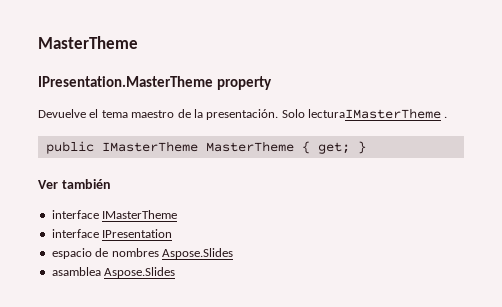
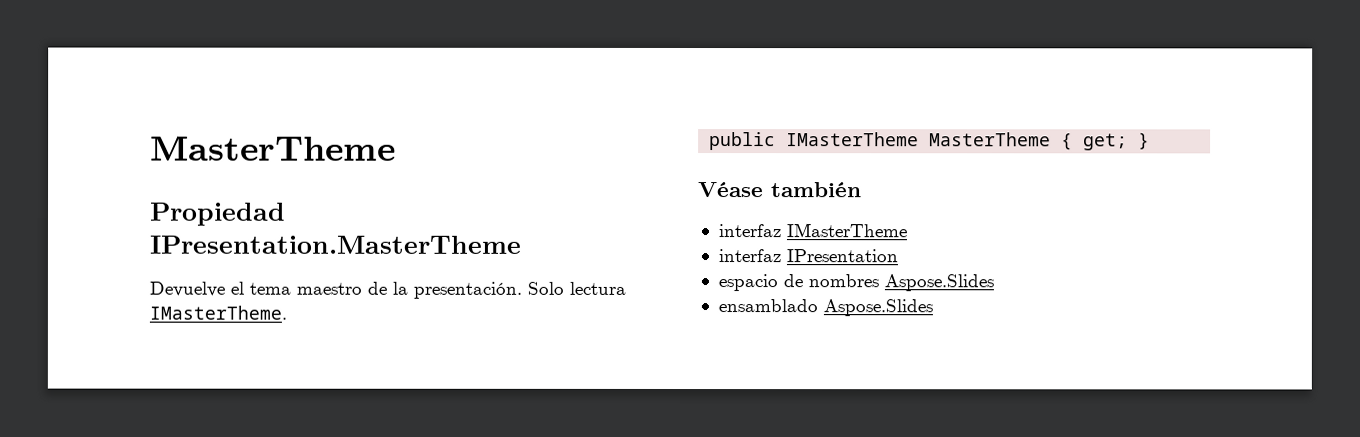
- IPresentation.MasterTheme property
+ Propiedad IPresentation.MasterTheme
- Solo lecturaIMasterTheme .
+ Solo lectura IMasterTheme.
- Ver también
+ Véase también
- interface IMasterTheme
+ interfaz IMasterTheme
- interface IPresentation
+ interfaz IPresentation
- asamblea Aspose.Slides
+ ensamblado Aspose.Slides

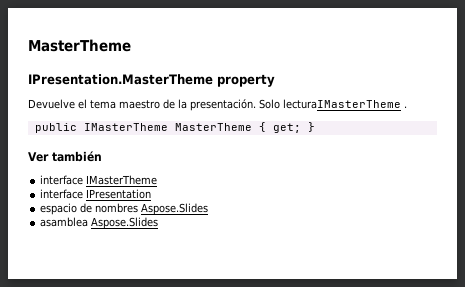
- Propiedad IPresentation.MasterTheme
+ IPresentation.MasterTheme property
- Solo lectura IMasterTheme.
+ Solo lecturaIMasterTheme .
- Véase también
+ Ver también
- interfaz IMasterTheme
+ interface IMasterTheme
- interfaz IPresentation
+ interface IPresentation
- ensamblado Aspose.Slides
+ asamblea Aspose.Slides

